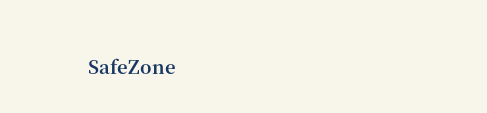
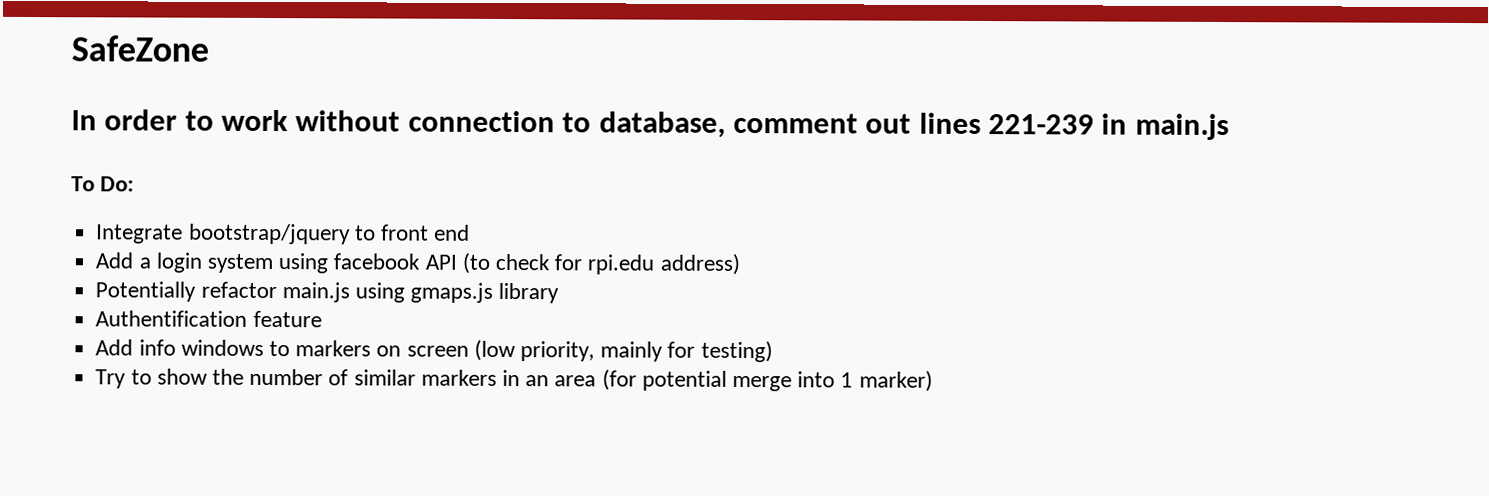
+ In order to work without connection to database, comment out lines 221-239 in main.js
+ To Do:
+ Integrate bootstrap/jquery to front end
+ Add a login system using facebook API (to check for rpi.edu address)
+ Potentially refactor main.js using gmaps.js library
+ Authentification feature
+ Add info windows to markers on screen (low priority, mainly for testing)
+ Try to show the number of similar markers in an area (for potential merge into 1 marker)

